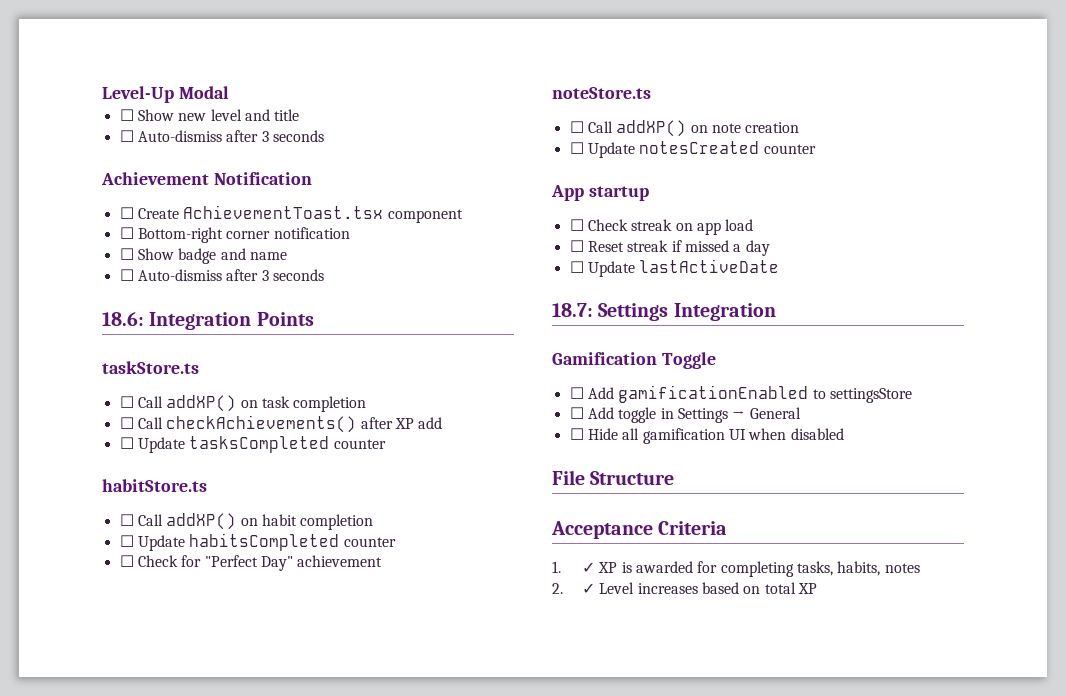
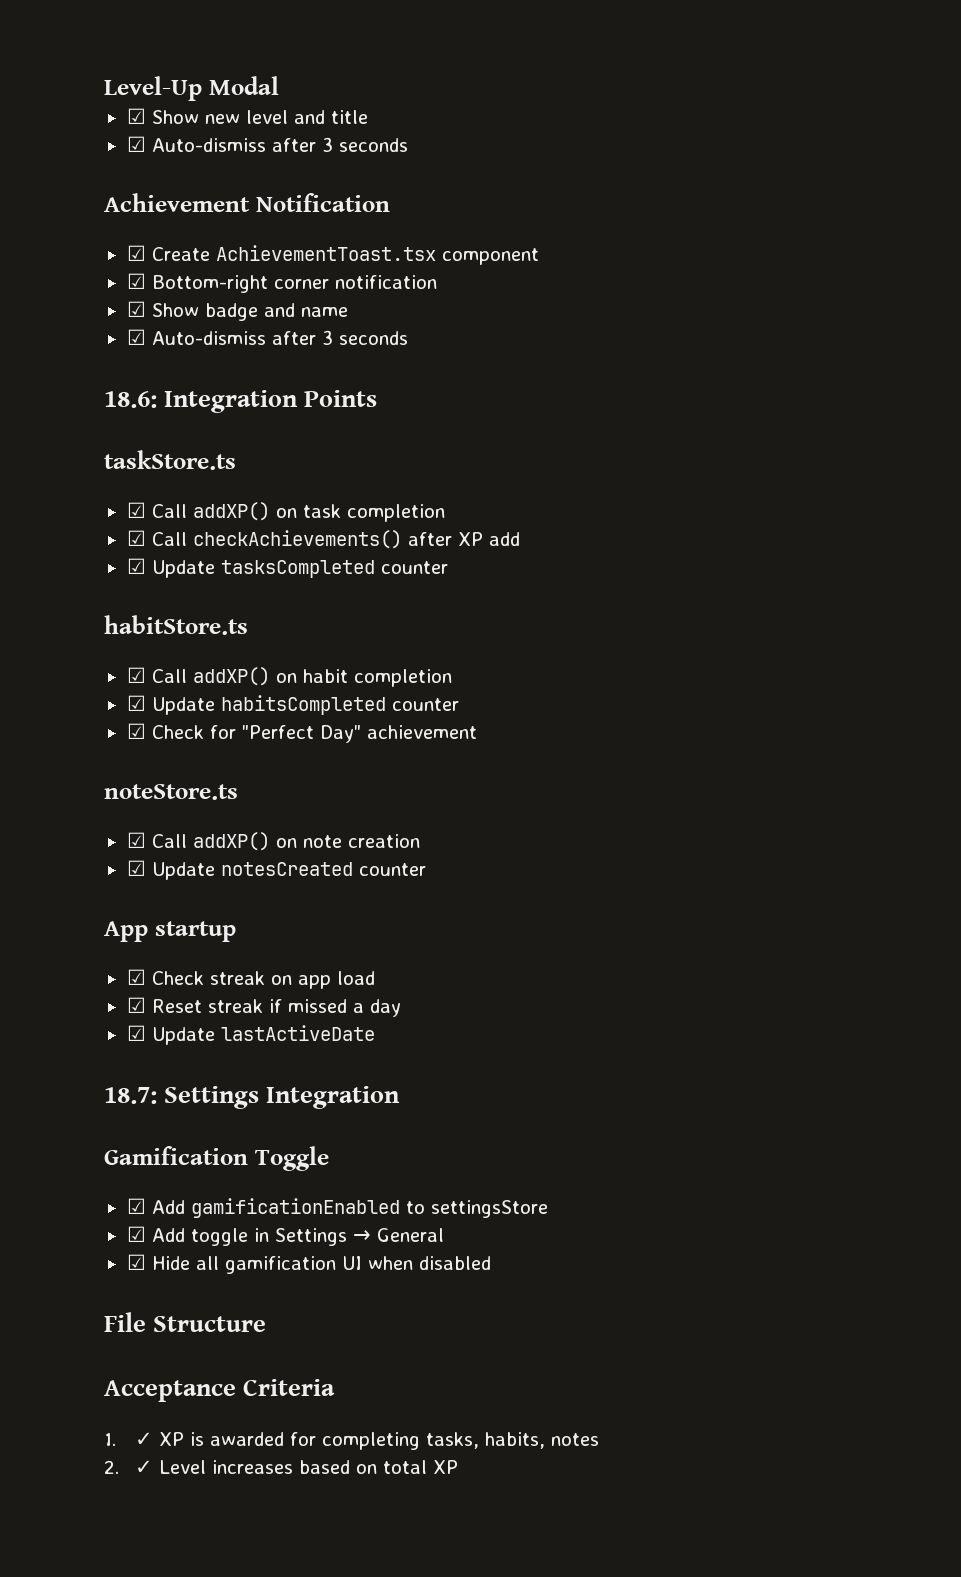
- ☐ Show new level and title
- ☐ Auto-dismiss after 3 seconds
+ ☑ Show new level and title
+ ☑ Auto-dismiss after 3 seconds
- ☐ Create AchievementToast.tsx component
+ ☑ Create AchievementToast.tsx component
- ☐ Bottom-right corner notification
+ ☑ Bottom-right corner notification
- ☐ Show badge and name
- ☐ Auto-dismiss after 3 seconds
+ ☑ Show badge and name
+ ☑ Auto-dismiss after 3 seconds
- ☐ Call addXP() on task completion
+ ☑ Call addXP() on task completion
- ☐ Call checkAchievements() after XP add
+ ☑ Call checkAchievements() after XP add
- ☐ Update tasksCompleted counter
+ ☑ Update tasksCompleted counter
- ☐ Call addXP() on habit completion
+ ☑ Call addXP() on habit completion
- ☐ Update habitsCompleted counter
+ ☑ Update habitsCompleted counter
- ☐ Check for "Perfect Day" achievement
+ ☑ Check for "Perfect Day" achievement
- ☐ Call addXP() on note creation
+ ☑ Call addXP() on note creation
- ☐ Update notesCreated counter
+ ☑ Update notesCreated counter
- ☐ Check streak on app load
+ ☑ Check streak on app load
- ☐ Reset streak if missed a day
+ ☑ Reset streak if missed a day
- ☐ Update lastActiveDate
+ ☑ Update lastActiveDate
- ☐ Add gamificationEnabled to settingsStore
+ ☑ Add gamificationEnabled to settingsStore
- ☐ Add toggle in Settings → General
+ ☑ Add toggle in Settings → General
- ☐ Hide all gamification UI when disabled
+ ☑ Hide all gamification UI when disabled

